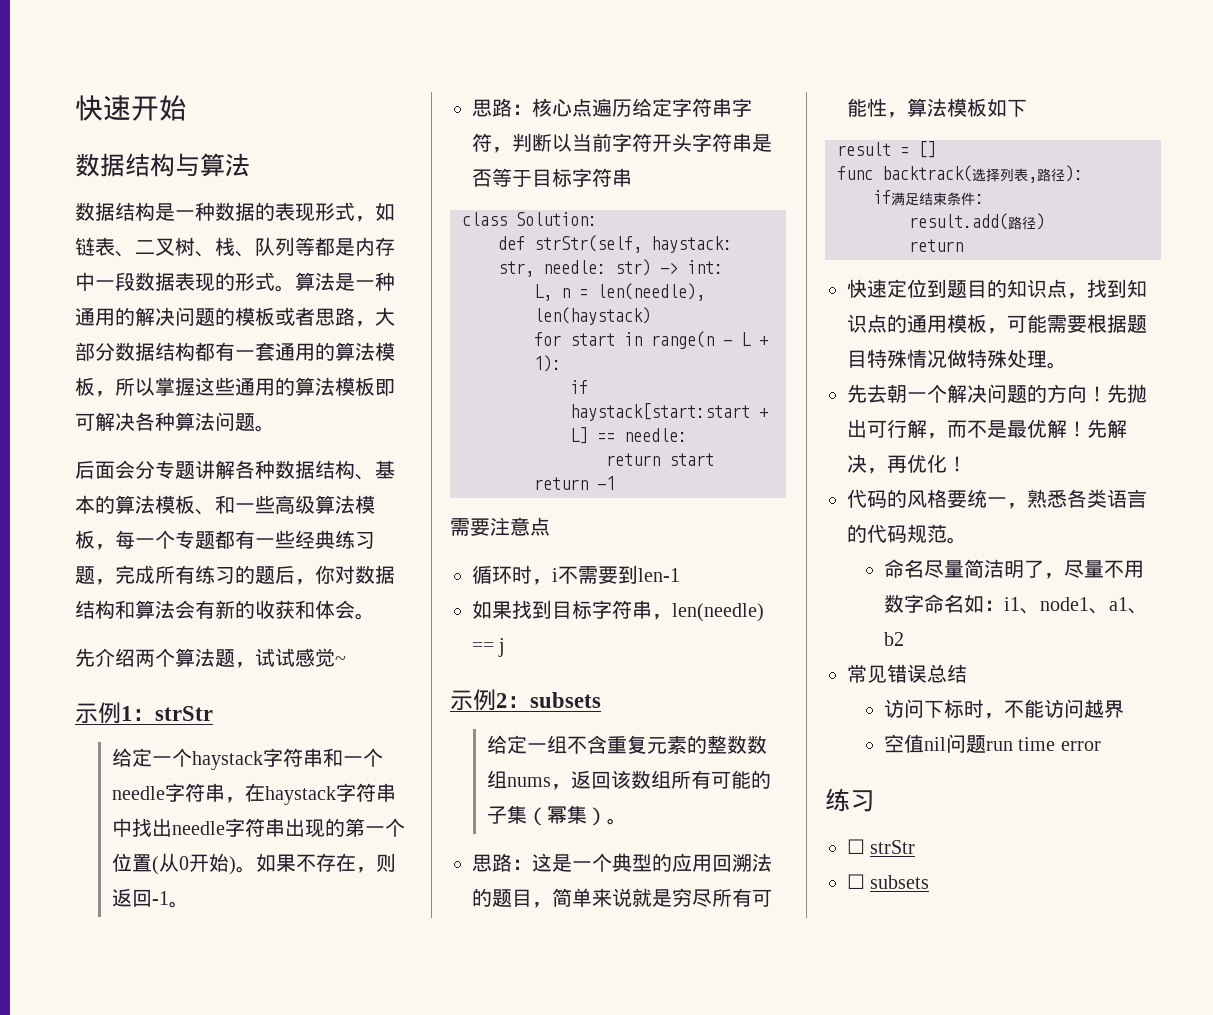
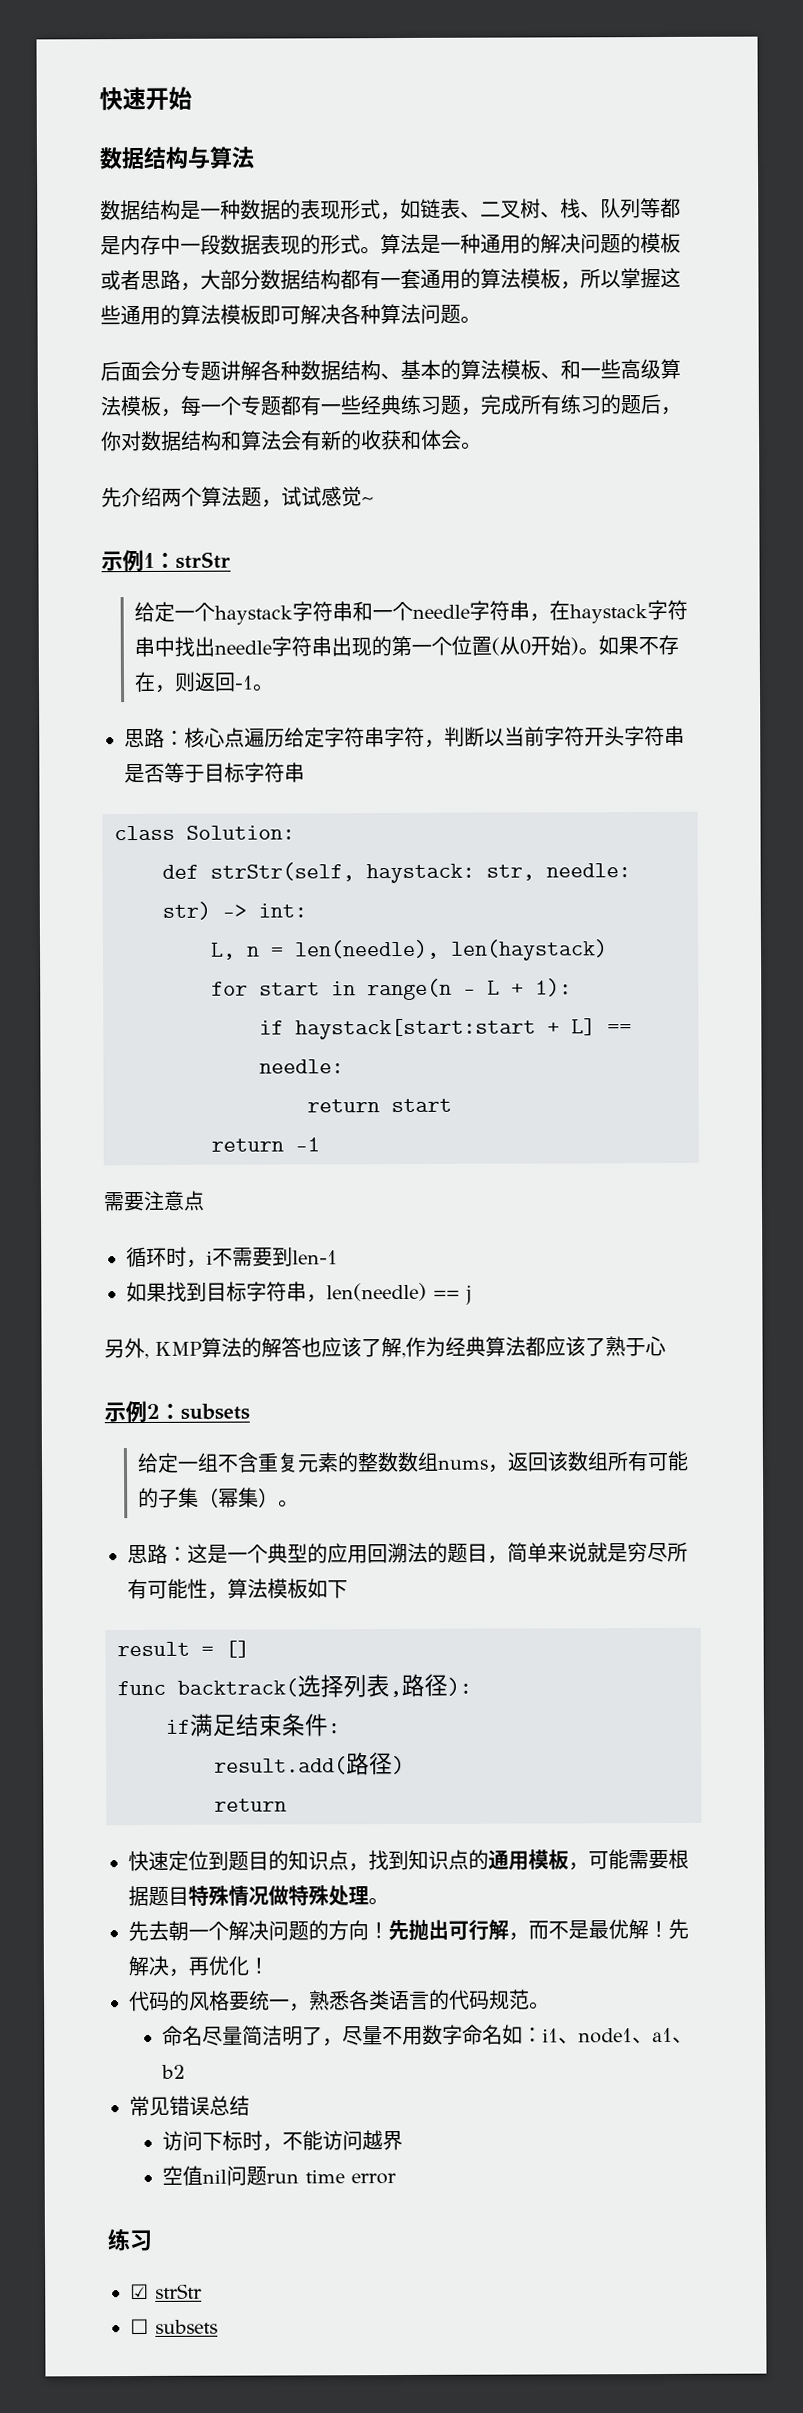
+ 另外, KMP算法的解答也应该了解,作为经典算法都应该了熟于心
- ☐ strStr
+ ☑ strStr

